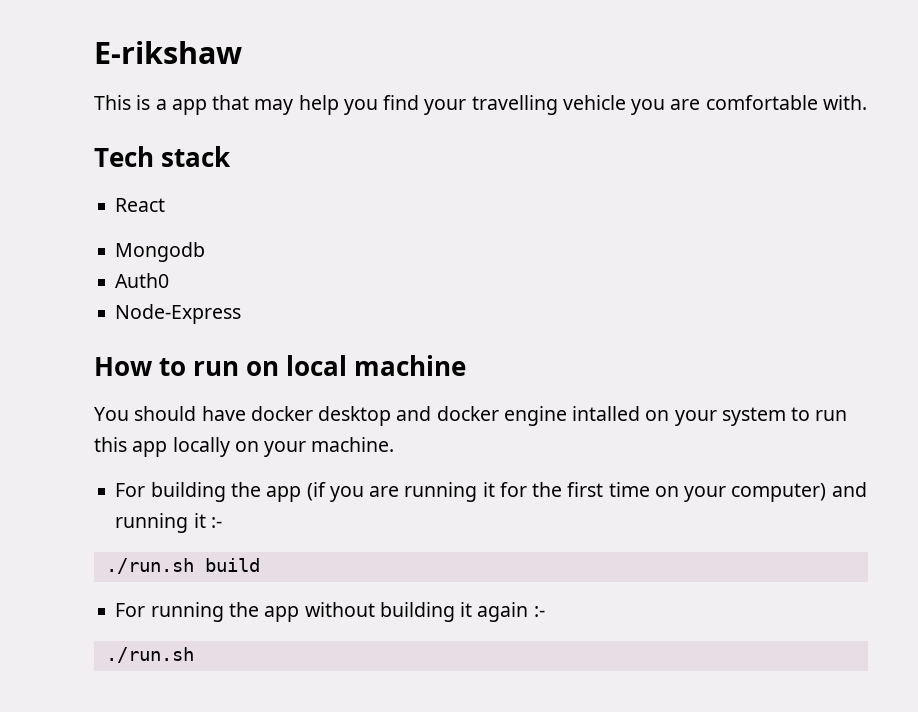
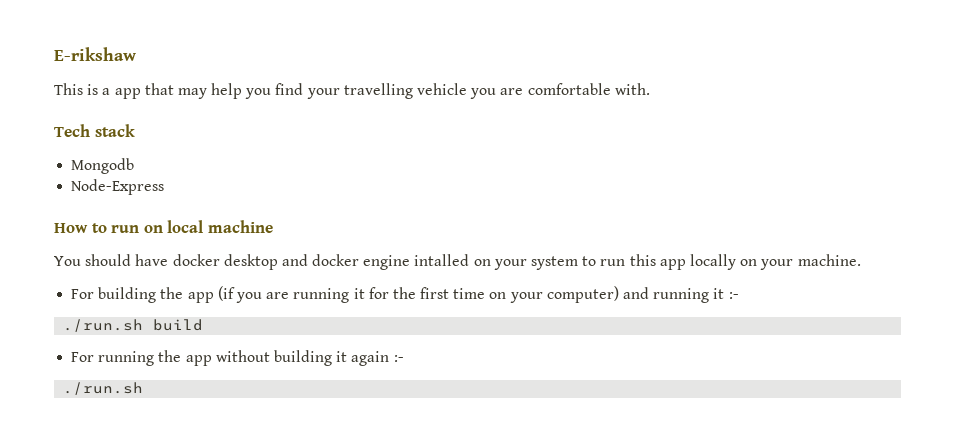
- React
- Auth0

